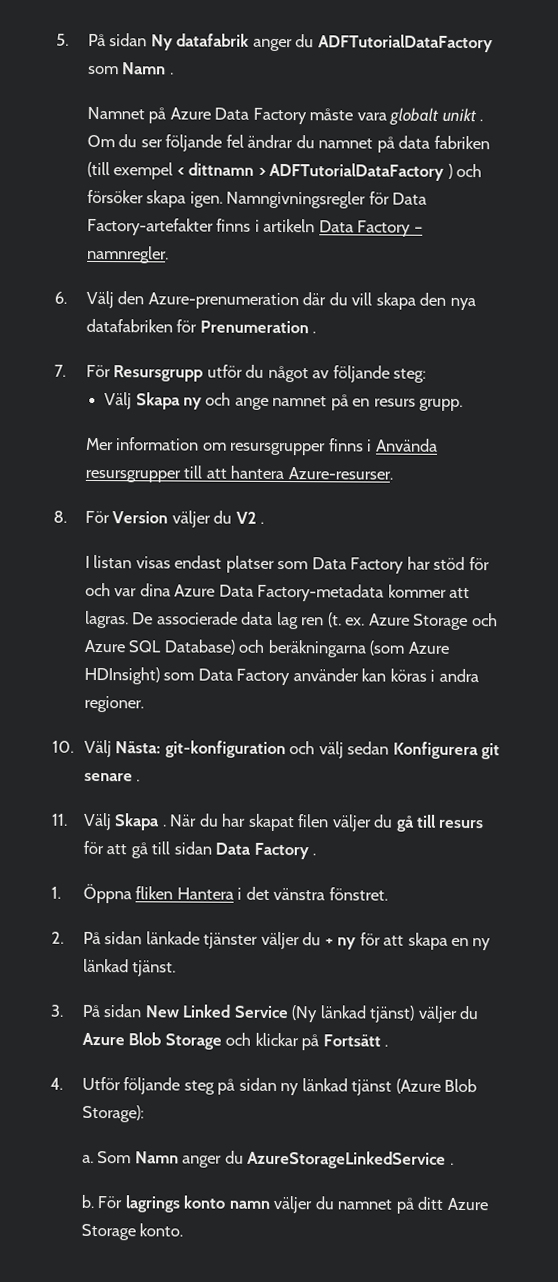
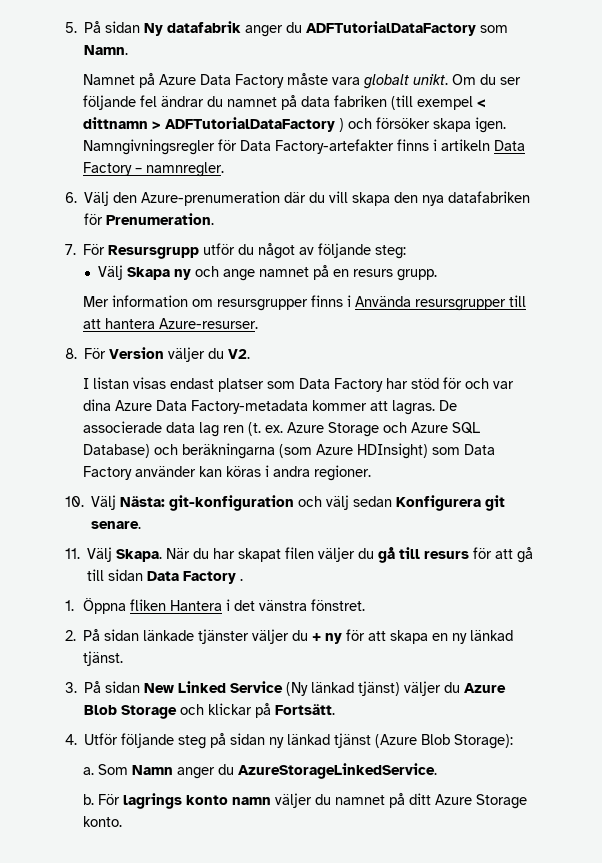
- 5. På sidan Ny datafabrik anger du ADFTutorialDataFactory som Namn .
+ 5. På sidan Ny datafabrik anger du ADFTutorialDataFactory som Namn.
- Namnet på Azure Data Factory måste vara globalt unikt .
+ Namnet på Azure Data Factory måste vara globalt unikt.
- 6. Välj den Azure-prenumeration där du vill skapa den nya datafabriken för Prenumeration .
+ 6. Välj den Azure-prenumeration där du vill skapa den nya datafabriken för Prenumeration.
- 8. För Version väljer du V2 .
+ 8. För Version väljer du V2.
- 10. Välj Nästa: git-konfiguration och välj sedan Konfigurera git senare .
+ 10. Välj Nästa: git-konfiguration och välj sedan Konfigurera git senare.
- 11. Välj Skapa .
+ 11. Välj Skapa.
- 3. På sidan New Linked Service (Ny länkad tjänst) väljer du Azure Blob Storage och klickar på Fortsätt .
+ 3. På sidan New Linked Service (Ny länkad tjänst) väljer du Azure Blob Storage och klickar på Fortsätt.
- Som Namn anger du AzureStorageLinkedService .
+ Som Namn anger du AzureStorageLinkedService.

